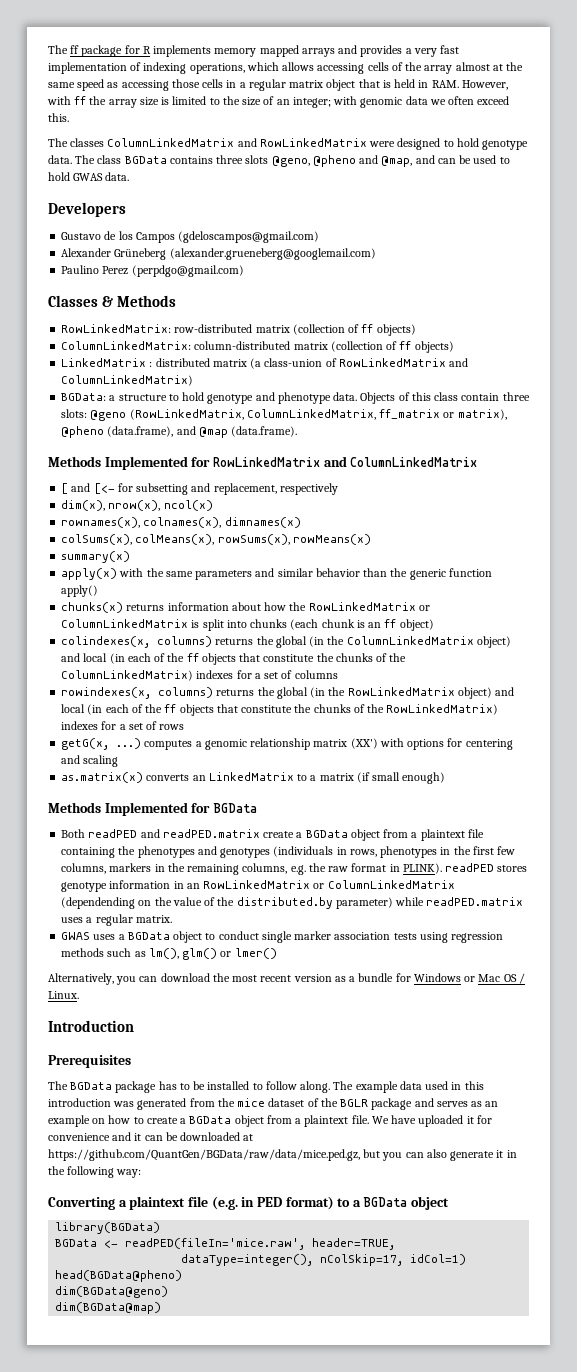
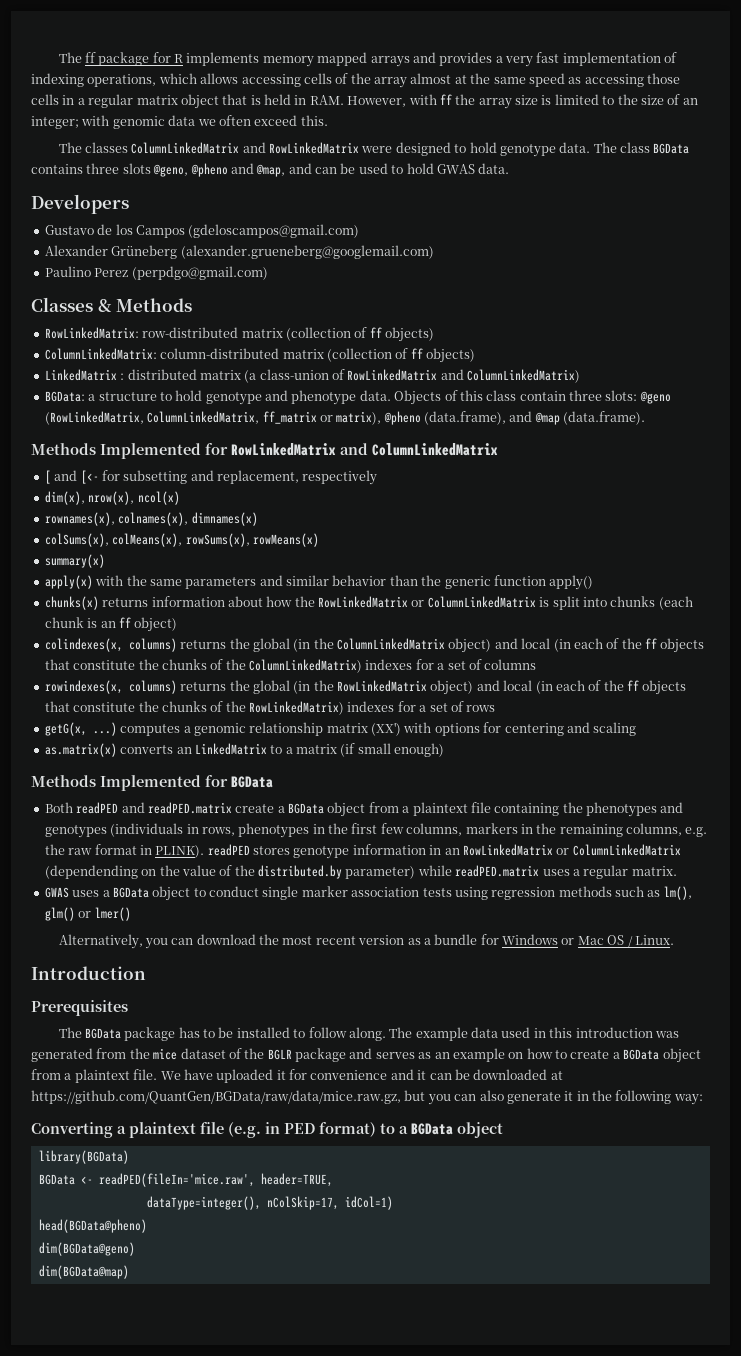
- We have uploaded it for convenience and it can be downloaded at https://github.com/QuantGen/BGData/raw/data/mice.ped.gz, but you can also generate it in the following way:
+ We have uploaded it for convenience and it can be downloaded at https://github.com/QuantGen/BGData/raw/data/mice.raw.gz, but you can also generate it in the following way:

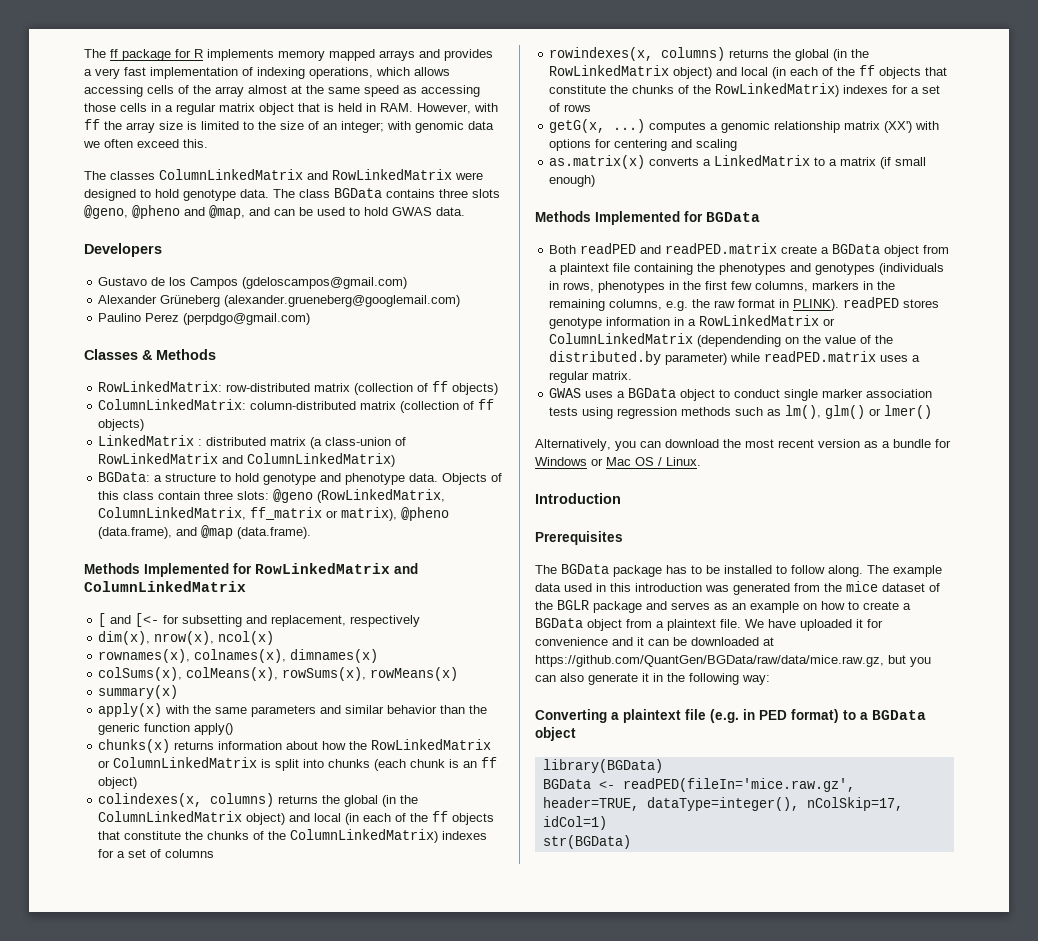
- as.matrix(x) converts an LinkedMatrix to a matrix (if small enough)
+ as.matrix(x) converts a LinkedMatrix to a matrix (if small enough)
- Both readPED and readPED.matrix create a BGData object from a plaintext file containing the phenotypes and genotypes (individuals in rows, phenotypes in the first few columns, markers in the remaining columns, e.g. the raw format in PLINK). readPED stores genotype information in an RowLinkedMatrix or ColumnLinkedMatrix (dependending on the value of the distributed.by parameter) while readPED.matrix uses a regular matrix.
+ Both readPED and readPED.matrix create a BGData object from a plaintext file containing the phenotypes and genotypes (individuals in rows, phenotypes in the first few columns, markers in the remaining columns, e.g. the raw format in PLINK). readPED stores genotype information in a RowLinkedMatrix or ColumnLinkedMatrix (dependending on the value of the distributed.by parameter) while readPED.matrix uses a regular matrix.
- BGData <- readPED(fileIn='mice.raw', header=TRUE,
- dataType=integer(), nColSkip=17, idCol=1)
+ BGData <- readPED(fileIn='mice.raw.gz', header=TRUE, dataType=integer(), nColSkip=17, idCol=1)
- head(BGData@pheno)
- dim(BGData@geno)
- dim(BGData@map)
+ str(BGData)

